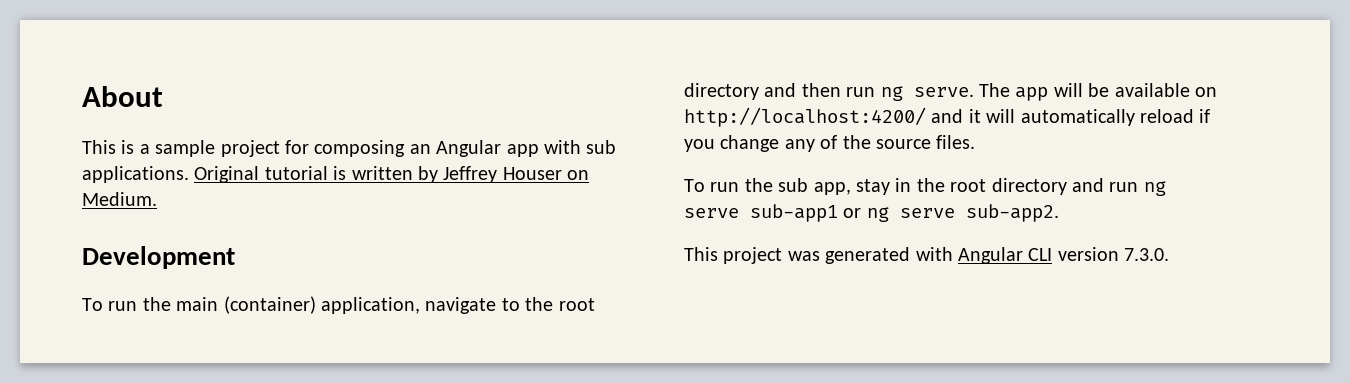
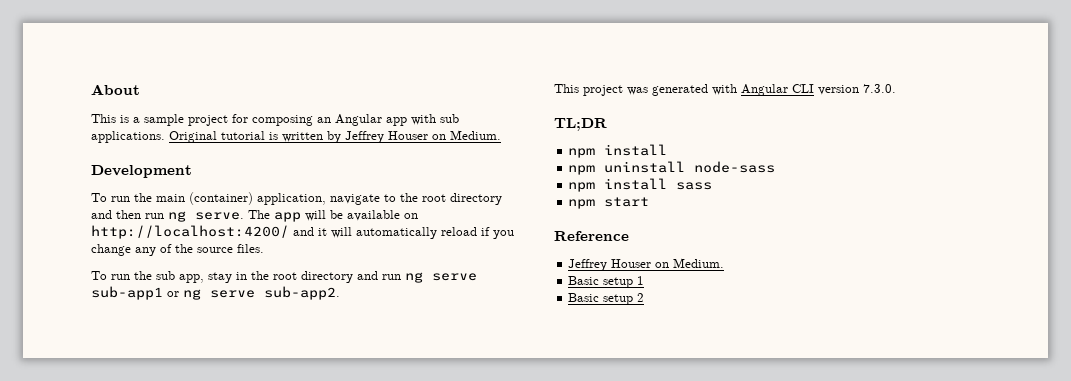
+ TL;DR
+ npm install
+ npm uninstall node-sass
+ npm install sass
+ npm start
+ Reference
+ Jeffrey Houser on Medium.
+ Basic setup 1
+ Basic setup 2

